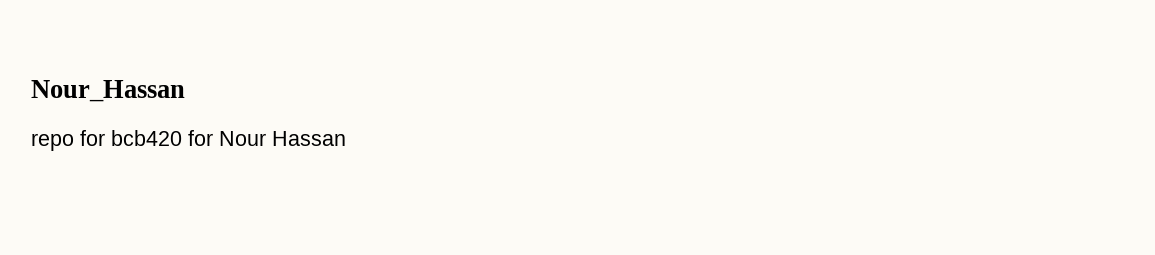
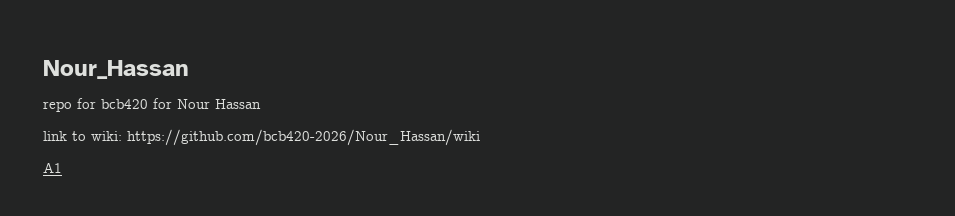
+ link to wiki: https://github.com/bcb420-2026/Nour_Hassan/wiki
+ A1

